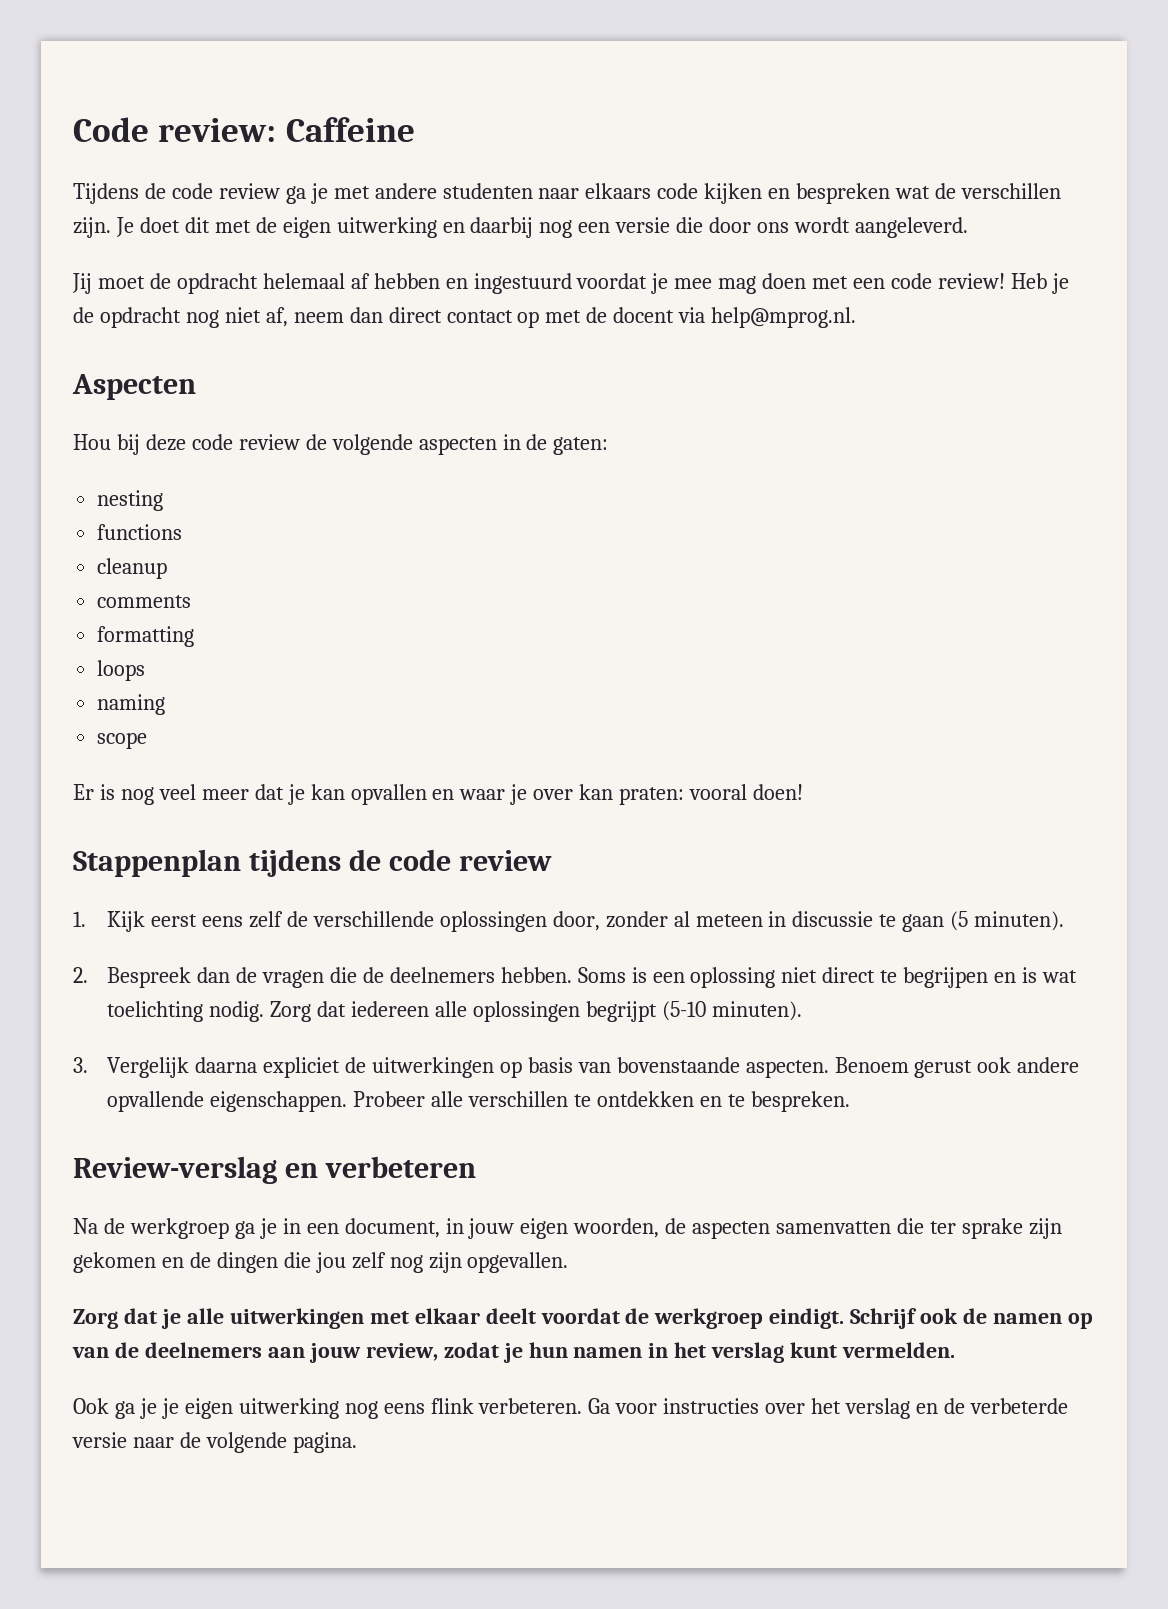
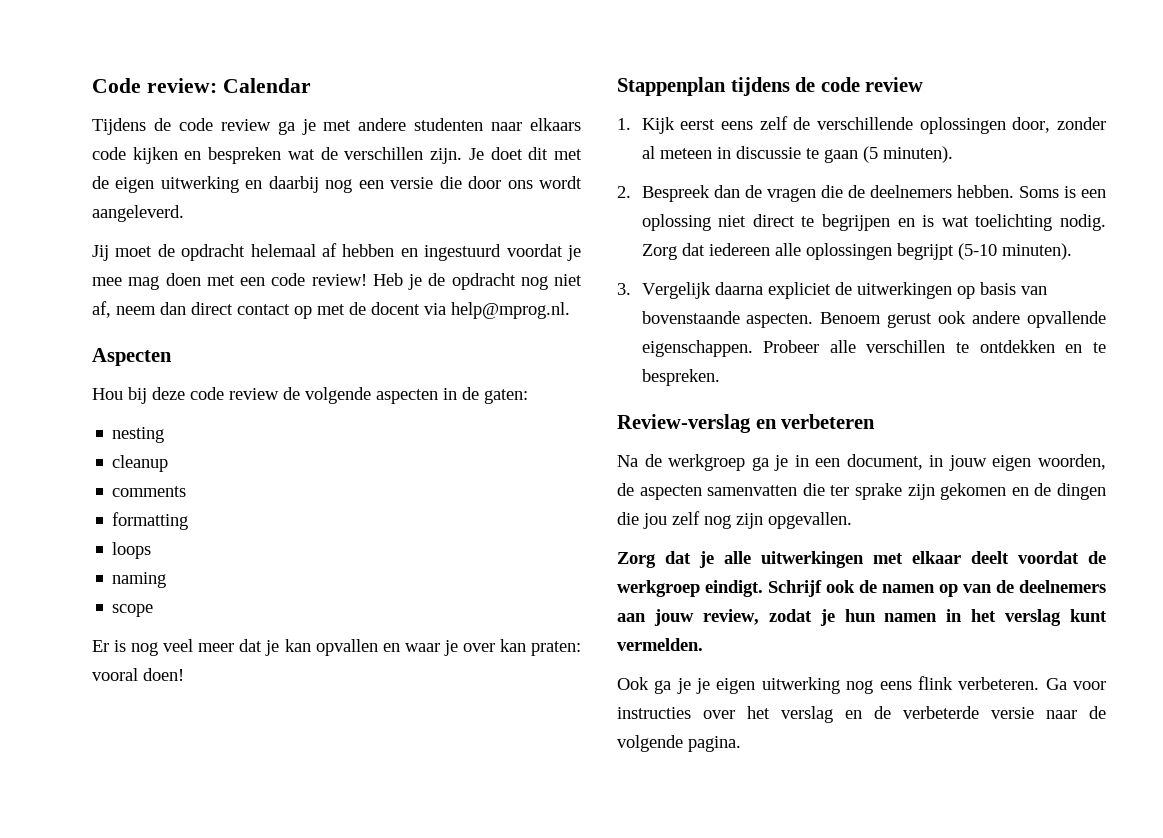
- Code review: Caffeine
+ Code review: Calendar
- functions

